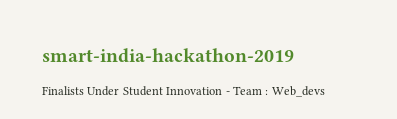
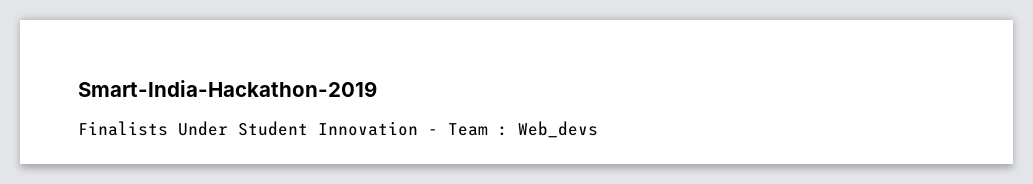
- smart-india-hackathon-2019
+ Smart-India-Hackathon-2019

